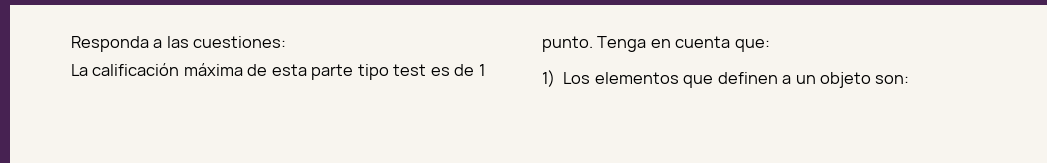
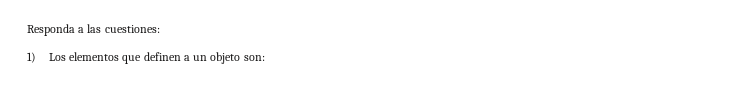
- La calificación máxima de esta parte tipo test es de 1 punto. Tenga en cuenta que:

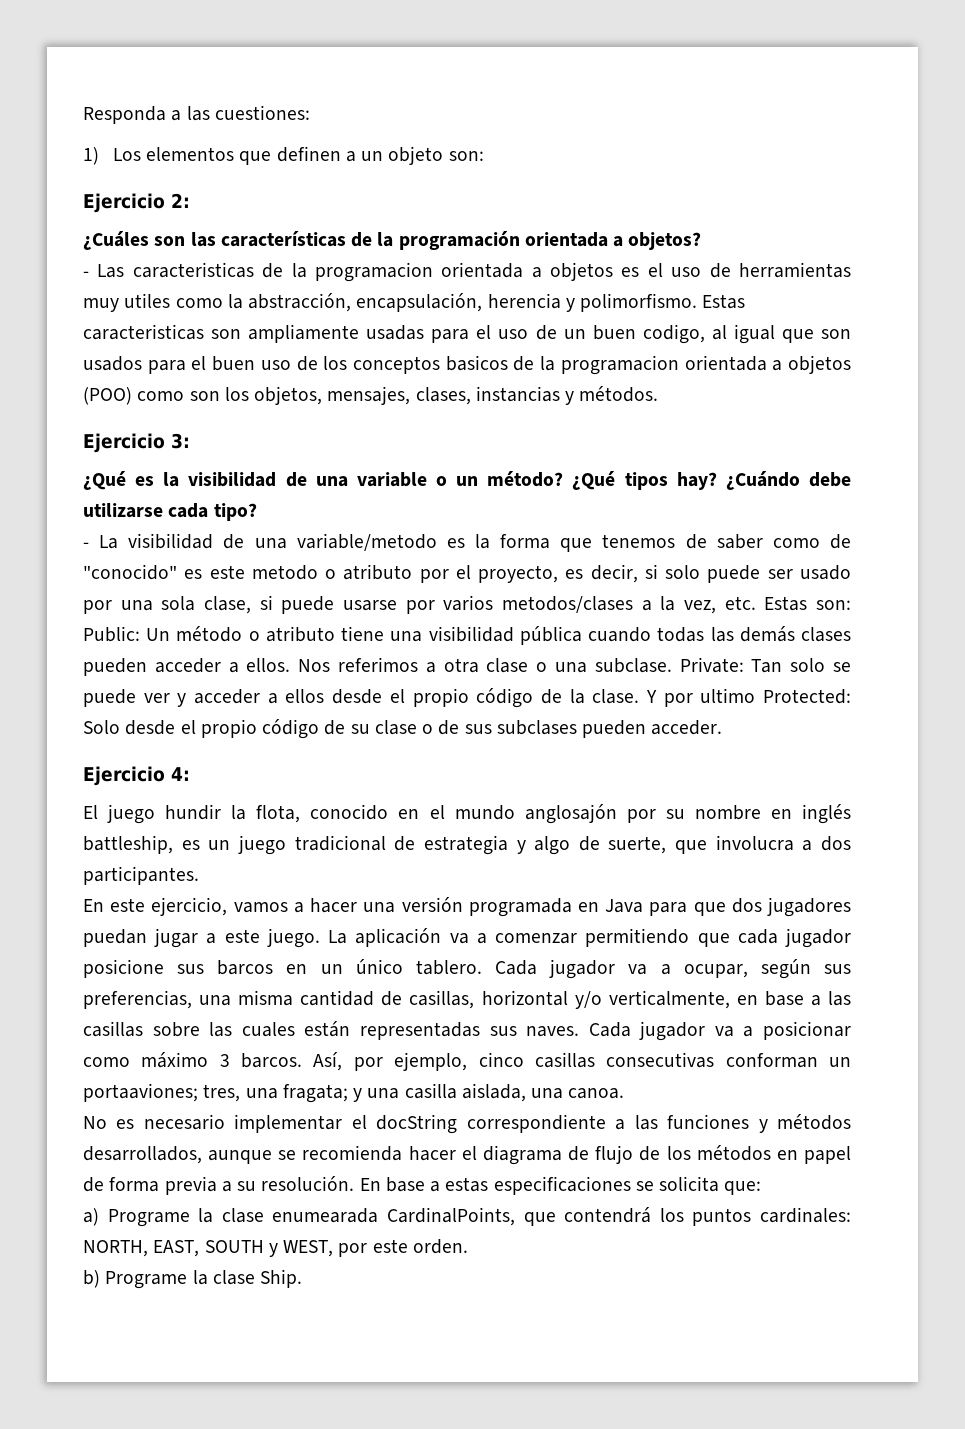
+ Ejercicio 2:
+ ¿Cuáles son las características de la programación orientada a objetos?
+ - Las caracteristicas de la programacion orientada a objetos es el uso de herramientas muy utiles como la abstracción, encapsulación, herencia y polimorfismo. Estas caracteristicas son ampliamente usadas para el uso de un buen codigo, al igual que son usados para el buen uso de los conceptos basicos de la programacion orientada a objetos (POO) como son los objetos, mensajes, clases, instancias y métodos.
+ Ejercicio 3:
+ ¿Qué es la visibilidad de una variable o un método? ¿Qué tipos hay? ¿Cuándo debe utilizarse cada tipo?
+ - La visibilidad de una variable/metodo es la forma que tenemos de saber como de "conocido" es este metodo o atributo por el proyecto, es decir, si solo puede ser usado por una sola clase, si puede usarse por varios metodos/clases a la vez, etc. Estas son: Public: Un método o atributo tiene una visibilidad pública cuando todas las demás clases pueden acceder a ellos. Nos referimos a otra clase o una subclase. Private: Tan solo se puede ver y acceder a ellos desde el propio código de la clase. Y por ultimo Protected: Solo desde el propio código de su clase o de sus subclases pueden acceder.
+ Ejercicio 4:
+ El juego hundir la flota, conocido en el mundo anglosajón por su nombre en inglés battleship, es un juego tradicional de estrategia y algo de suerte, que involucra a dos participantes.
+ En este ejercicio, vamos a hacer una versión programada en Java para que dos jugadores puedan jugar a este juego. La aplicación va a comenzar permitiendo que cada jugador posicione sus barcos en un único tablero. Cada jugador va a ocupar, según sus preferencias, una misma cantidad de casillas, horizontal y/o verticalmente, en base a las casillas sobre las cuales están representadas sus naves. Cada jugador va a posicionar como máximo 3 barcos. Así, por ejemplo, cinco casillas consecutivas conforman un portaaviones; tres, una fragata; y una casilla aislada, una canoa.
+ No es necesario implementar el docString correspondiente a las funciones y métodos desarrollados, aunque se recomienda hacer el diagrama de flujo de los métodos en papel de forma previa a su resolución. En base a estas especificaciones se solicita que:
+ a) Programe la clase enumearada CardinalPoints, que contendrá los puntos cardinales: NORTH, EAST, SOUTH y WEST, por este orden.
+ b) Programe la clase Ship.

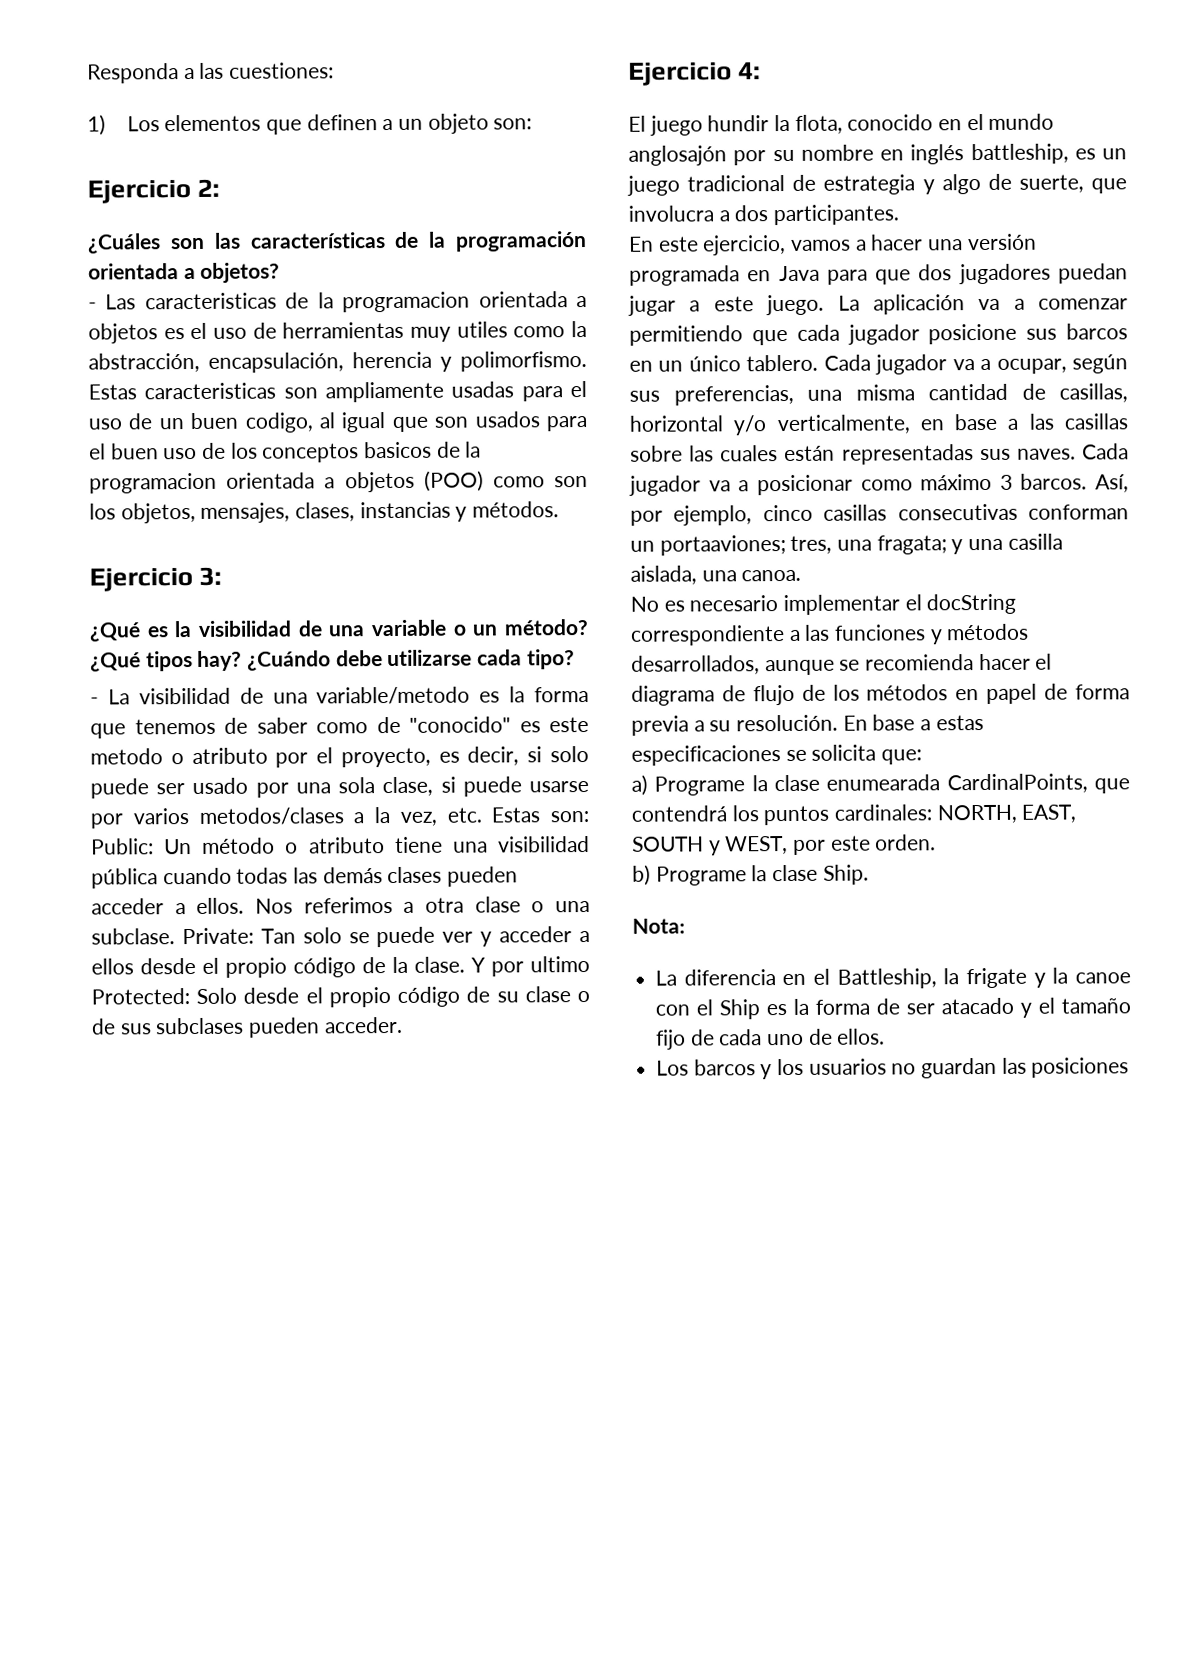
+ Nota:
+ La diferencia en el Battleship, la frigate y la canoe con el Ship es la forma de ser atacado y el tamaño fijo de cada uno de ellos.
+ Los barcos y los usuarios no guardan las posiciones

